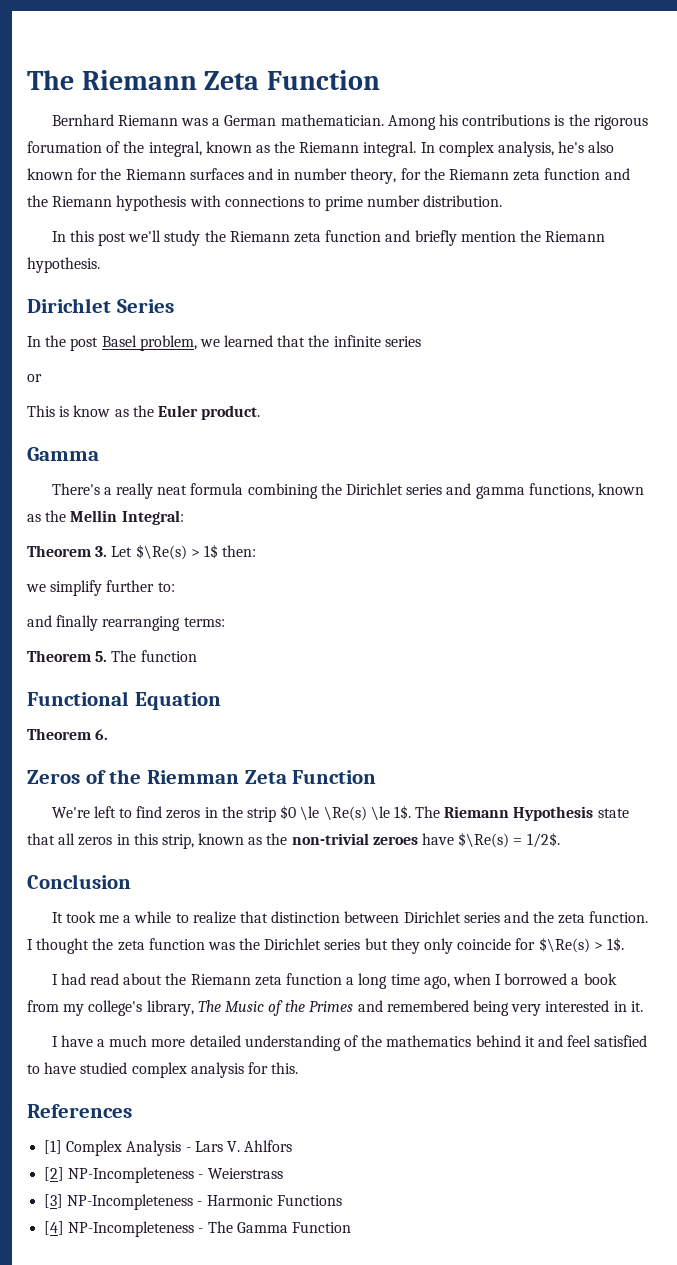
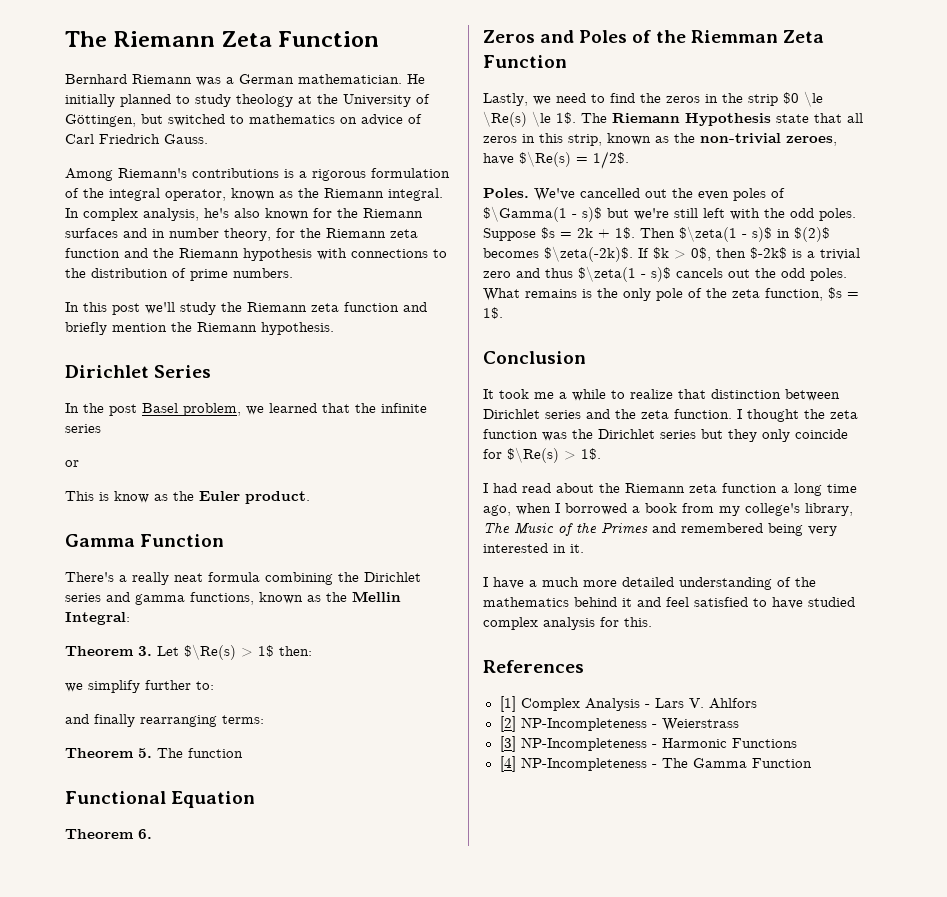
- Among his contributions is the rigorous forumation of the integral, known as the Riemann integral.
+ He initially planned to study theology at the University of Göttingen, but switched to mathematics on advice of Carl Friedrich Gauss.
+ Among Riemann's contributions is a rigorous formulation of the integral operator, known as the Riemann integral.
- In complex analysis, he's also known for the Riemann surfaces and in number theory, for the Riemann zeta function and the Riemann hypothesis with connections to prime number distribution.
+ In complex analysis, he's also known for the Riemann surfaces and in number theory, for the Riemann zeta function and the Riemann hypothesis with connections to the distribution of prime numbers.
  This is know as the Euler product.
- Gamma
+ Gamma Function
- Zeros of the Riemman Zeta Function
+ Zeros and Poles of the Riemman Zeta Function
- We're left to find zeros in the strip $0 \le \Re(s) \le 1$.
+ Lastly, we need to find the zeros in the strip $0 \le \Re(s) \le 1$.
- The Riemann Hypothesis state that all zeros in this strip, known as the non-trivial zeroes have $\Re(s) = 1/2$.
+ The Riemann Hypothesis state that all zeros in this strip, known as the non-trivial zeroes, have $\Re(s) = 1/2$.
+ Poles. We've cancelled out the even poles of $\Gamma(1 - s)$ but we're still left with the odd poles. Suppose $s = 2k + 1$. Then $\zeta(1 - s)$ in $(2)$ becomes $\zeta(-2k)$. If $k > 0$, then $-2k$ is a trivial zero and thus $\zeta(1 - s)$ cancels out the odd poles. What remains is the only pole of the zeta function, $s = 1$.

